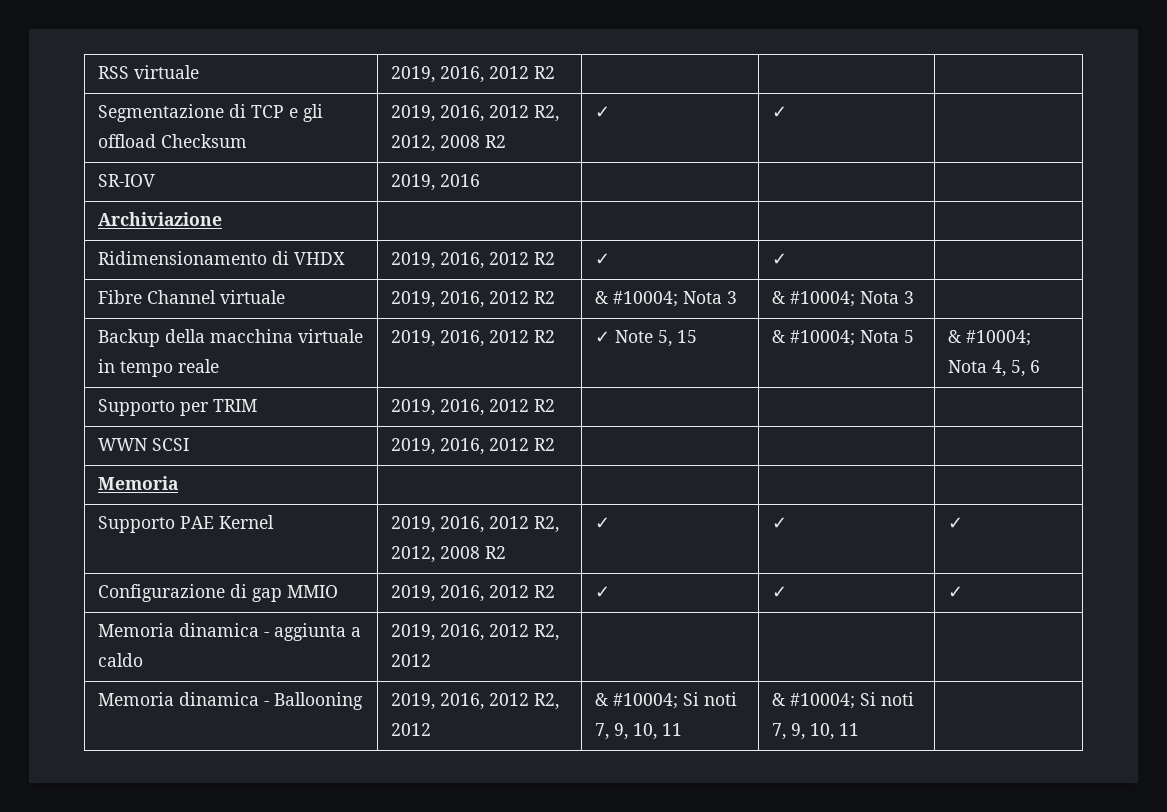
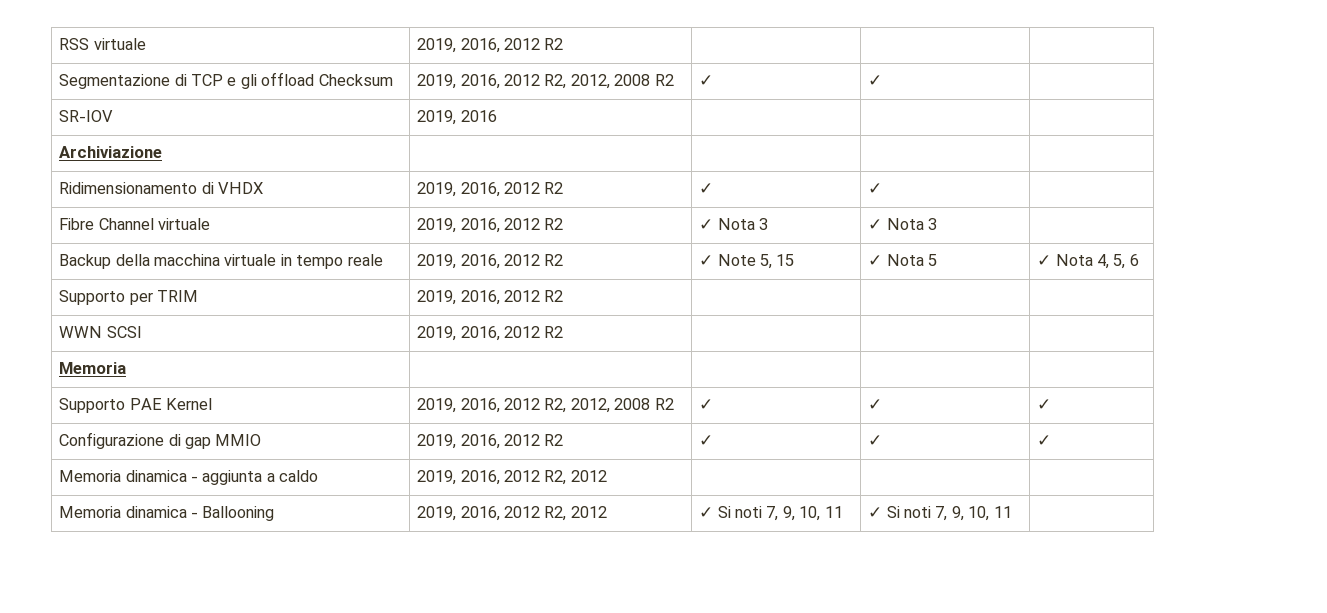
- Fibre Channel virtuale | 2019, 2016, 2012 R2 | & #10004; Nota 3 | & #10004; Nota 3 |
+ Fibre Channel virtuale | 2019, 2016, 2012 R2 | ✓ Nota 3 | ✓ Nota 3 |
- Backup della macchina virtuale in tempo reale | 2019, 2016, 2012 R2 | ✓ Note 5, 15 | & #10004; Nota 5 | & #10004; Nota 4, 5, 6
+ Backup della macchina virtuale in tempo reale | 2019, 2016, 2012 R2 | ✓ Note 5, 15 | ✓ Nota 5 | ✓ Nota 4, 5, 6
- Memoria dinamica - Ballooning | 2019, 2016, 2012 R2, 2012 | & #10004; Si noti 7, 9, 10, 11 | & #10004; Si noti 7, 9, 10, 11 |
+ Memoria dinamica - Ballooning | 2019, 2016, 2012 R2, 2012 | ✓ Si noti 7, 9, 10, 11 | ✓ Si noti 7, 9, 10, 11 |

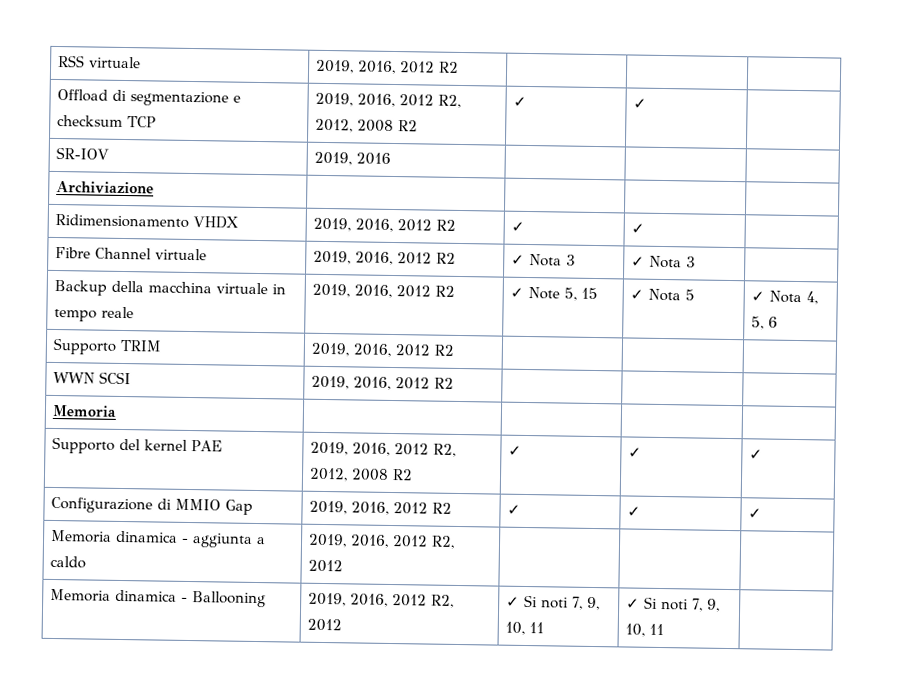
- Segmentazione di TCP e gli offload Checksum | 2019, 2016, 2012 R2, 2012, 2008 R2 | ✓ | ✓ |
+ Offload di segmentazione e checksum TCP | 2019, 2016, 2012 R2, 2012, 2008 R2 | ✓ | ✓ |
- Ridimensionamento di VHDX | 2019, 2016, 2012 R2 | ✓ | ✓ |
+ Ridimensionamento VHDX | 2019, 2016, 2012 R2 | ✓ | ✓ |
- Supporto per TRIM | 2019, 2016, 2012 R2 | | |
+ Supporto TRIM | 2019, 2016, 2012 R2 | | |
- Supporto PAE Kernel | 2019, 2016, 2012 R2, 2012, 2008 R2 | ✓ | ✓ | ✓
+ Supporto del kernel PAE | 2019, 2016, 2012 R2, 2012, 2008 R2 | ✓ | ✓ | ✓
- Configurazione di gap MMIO | 2019, 2016, 2012 R2 | ✓ | ✓ | ✓
+ Configurazione di MMIO Gap | 2019, 2016, 2012 R2 | ✓ | ✓ | ✓

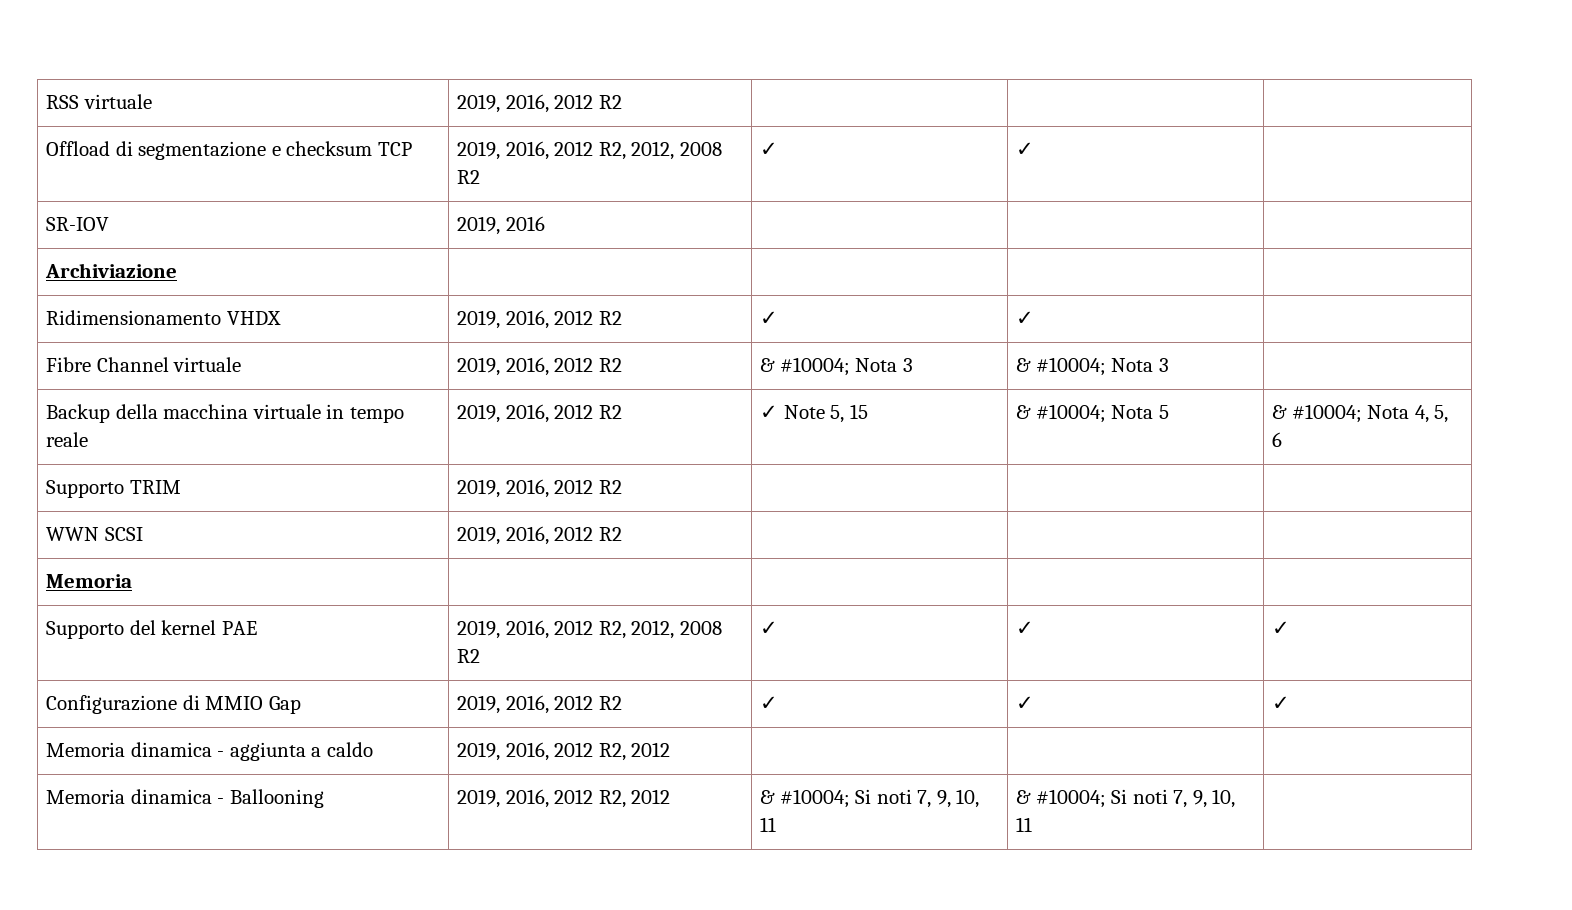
- Fibre Channel virtuale | 2019, 2016, 2012 R2 | ✓ Nota 3 | ✓ Nota 3 |
+ Fibre Channel virtuale | 2019, 2016, 2012 R2 | & #10004; Nota 3 | & #10004; Nota 3 |
- Backup della macchina virtuale in tempo reale | 2019, 2016, 2012 R2 | ✓ Note 5, 15 | ✓ Nota 5 | ✓ Nota 4, 5, 6
+ Backup della macchina virtuale in tempo reale | 2019, 2016, 2012 R2 | ✓ Note 5, 15 | & #10004; Nota 5 | & #10004; Nota 4, 5, 6
- Memoria dinamica - Ballooning | 2019, 2016, 2012 R2, 2012 | ✓ Si noti 7, 9, 10, 11 | ✓ Si noti 7, 9, 10, 11 |
+ Memoria dinamica - Ballooning | 2019, 2016, 2012 R2, 2012 | & #10004; Si noti 7, 9, 10, 11 | & #10004; Si noti 7, 9, 10, 11 |

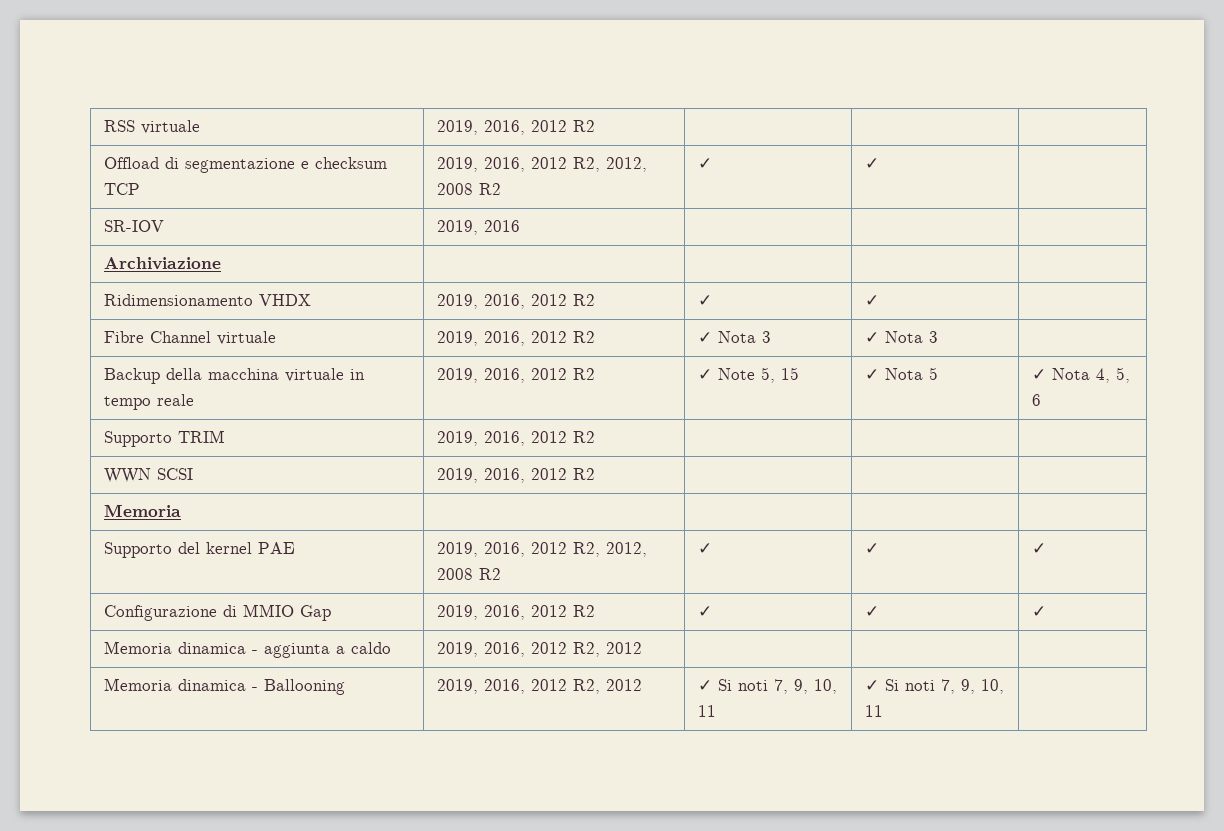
- Fibre Channel virtuale | 2019, 2016, 2012 R2 | & #10004; Nota 3 | & #10004; Nota 3 |
+ Fibre Channel virtuale | 2019, 2016, 2012 R2 | ✓ Nota 3 | ✓ Nota 3 |
- Backup della macchina virtuale in tempo reale | 2019, 2016, 2012 R2 | ✓ Note 5, 15 | & #10004; Nota 5 | & #10004; Nota 4, 5, 6
+ Backup della macchina virtuale in tempo reale | 2019, 2016, 2012 R2 | ✓ Note 5, 15 | ✓ Nota 5 | ✓ Nota 4, 5, 6
- Memoria dinamica - Ballooning | 2019, 2016, 2012 R2, 2012 | & #10004; Si noti 7, 9, 10, 11 | & #10004; Si noti 7, 9, 10, 11 |
+ Memoria dinamica - Ballooning | 2019, 2016, 2012 R2, 2012 | ✓ Si noti 7, 9, 10, 11 | ✓ Si noti 7, 9, 10, 11 |

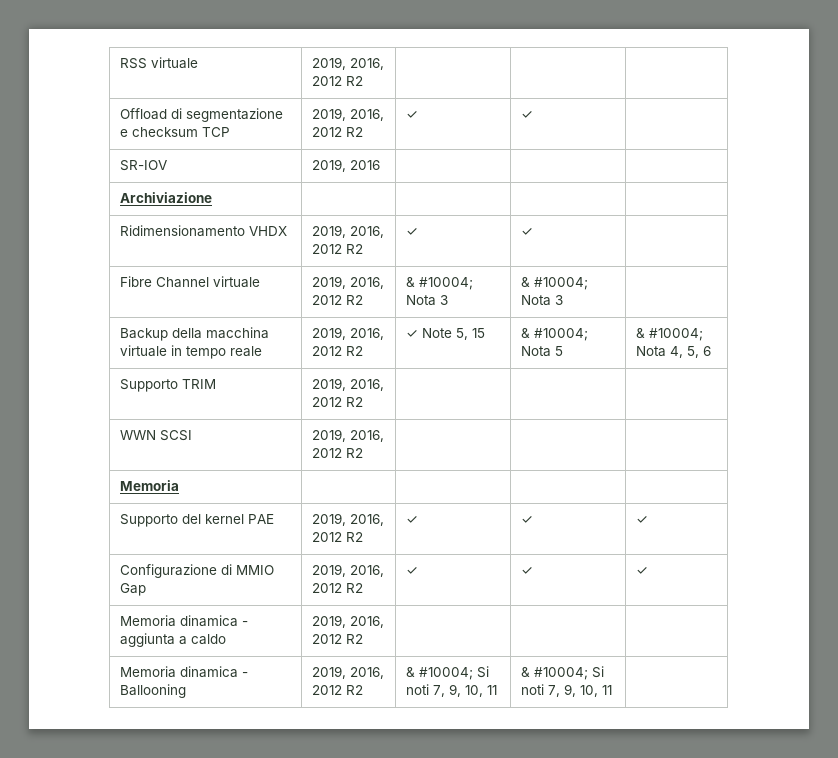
- Offload di segmentazione e checksum TCP | 2019, 2016, 2012 R2, 2012, 2008 R2 | ✓ | ✓ |
+ Offload di segmentazione e checksum TCP | 2019, 2016, 2012 R2 | ✓ | ✓ |
- Fibre Channel virtuale | 2019, 2016, 2012 R2 | ✓ Nota 3 | ✓ Nota 3 |
+ Fibre Channel virtuale | 2019, 2016, 2012 R2 | & #10004; Nota 3 | & #10004; Nota 3 |
- Backup della macchina virtuale in tempo reale | 2019, 2016, 2012 R2 | ✓ Note 5, 15 | ✓ Nota 5 | ✓ Nota 4, 5, 6
+ Backup della macchina virtuale in tempo reale | 2019, 2016, 2012 R2 | ✓ Note 5, 15 | & #10004; Nota 5 | & #10004; Nota 4, 5, 6
- Supporto del kernel PAE | 2019, 2016, 2012 R2, 2012, 2008 R2 | ✓ | ✓ | ✓
+ Supporto del kernel PAE | 2019, 2016, 2012 R2 | ✓ | ✓ | ✓
- Memoria dinamica - aggiunta a caldo | 2019, 2016, 2012 R2, 2012 | | |
+ Memoria dinamica - aggiunta a caldo | 2019, 2016, 2012 R2 | | |
- Memoria dinamica - Ballooning | 2019, 2016, 2012 R2, 2012 | ✓ Si noti 7, 9, 10, 11 | ✓ Si noti 7, 9, 10, 11 |
+ Memoria dinamica - Ballooning | 2019, 2016, 2012 R2 | & #10004; Si noti 7, 9, 10, 11 | & #10004; Si noti 7, 9, 10, 11 |

